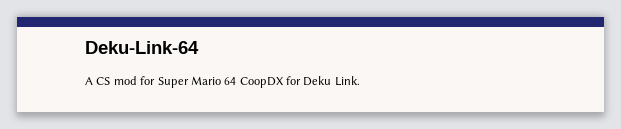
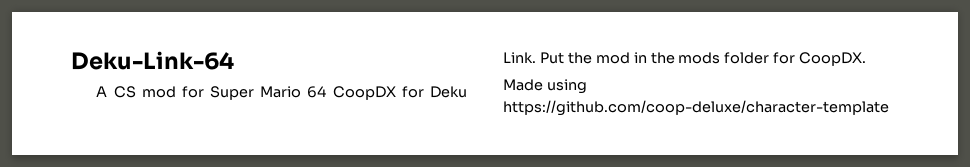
+ Put the mod in the mods folder for CoopDX.
+ Made using https://github.com/coop-deluxe/character-template

